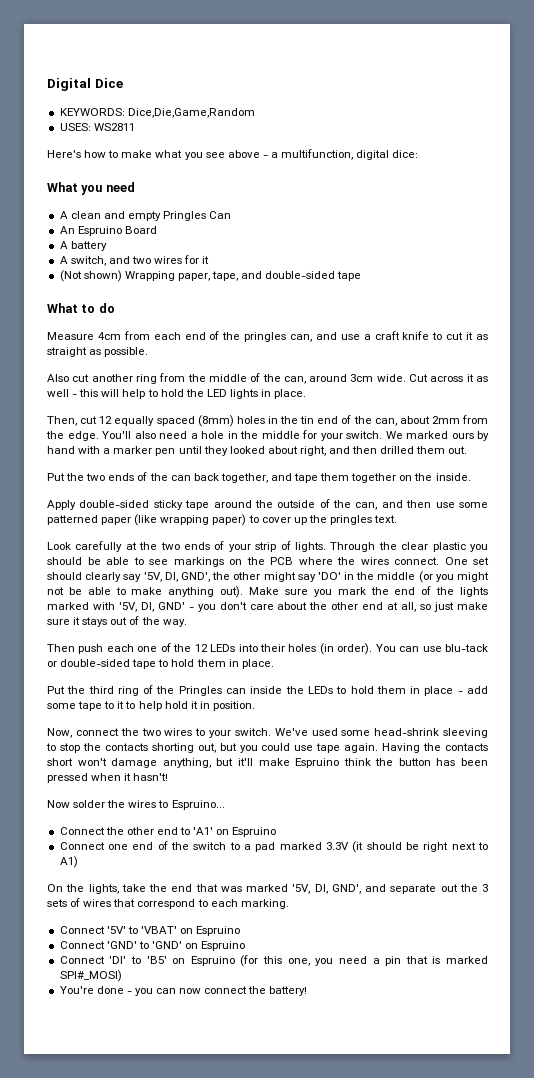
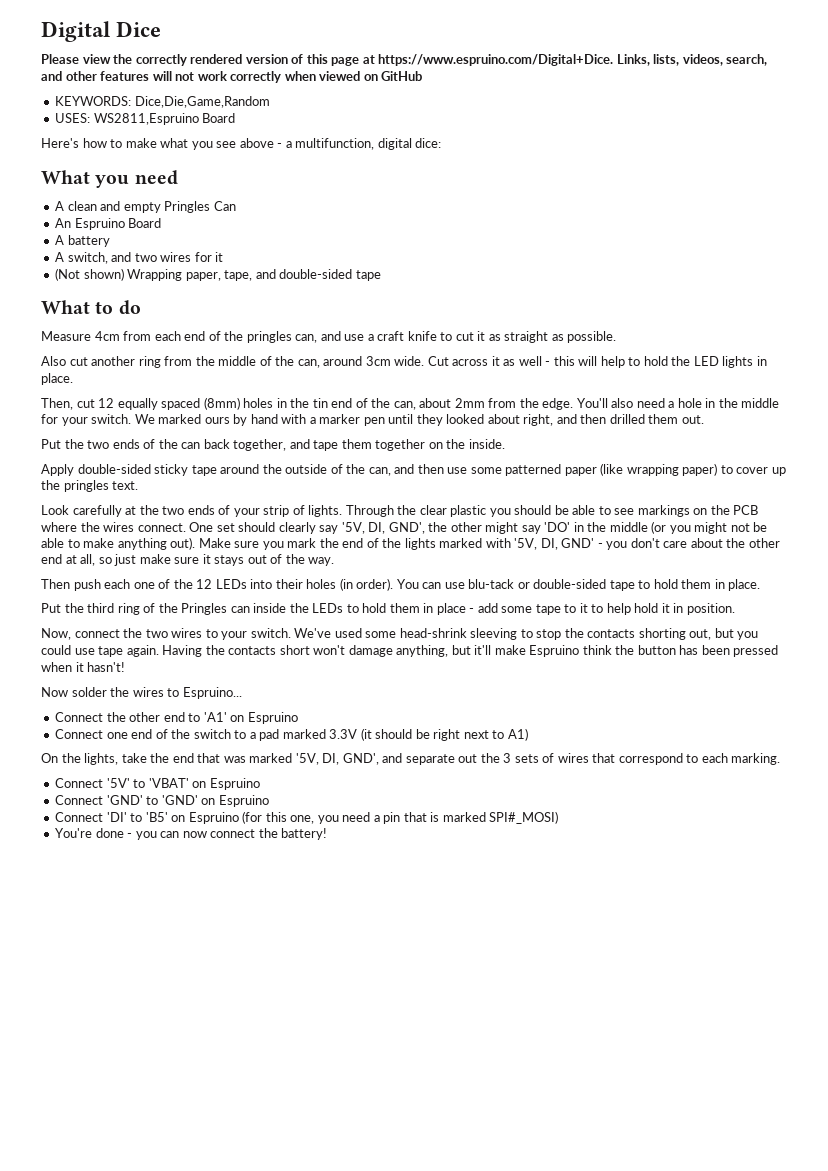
+ Please view the correctly rendered version of this page at https://www.espruino.com/Digital+Dice. Links, lists, videos, search, and other features will not work correctly when viewed on GitHub
- USES: WS2811
+ USES: WS2811,Espruino Board

